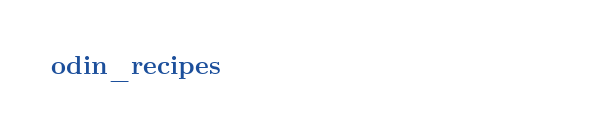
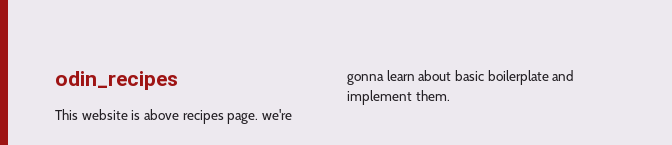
+ This website is above recipes page. we're gonna learn about basic boilerplate and implement them.

